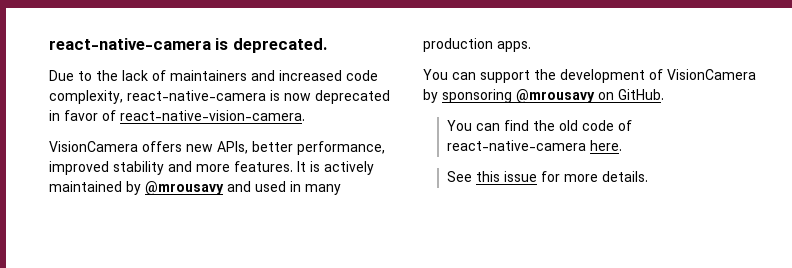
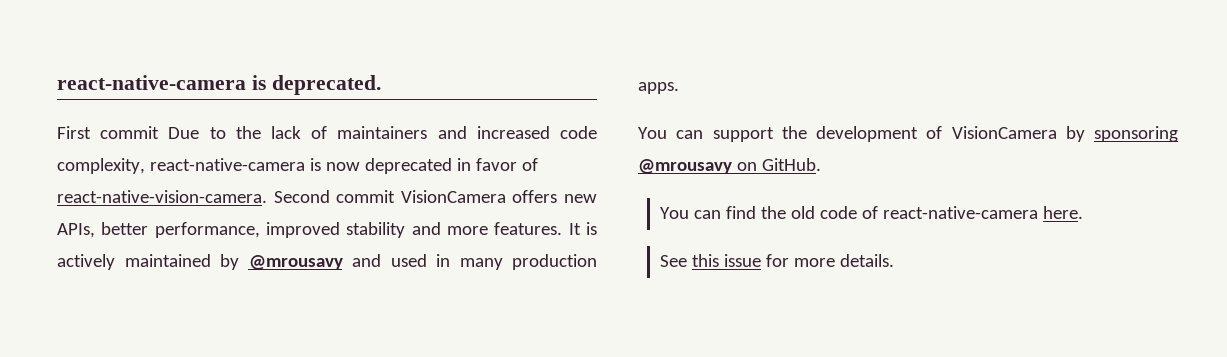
- Due to the lack of maintainers and increased code complexity, react-native-camera is now deprecated in favor of react-native-vision-camera.
- VisionCamera offers new APIs, better performance, improved stability and more features.
+ First commit Due to the lack of maintainers and increased code complexity, react-native-camera is now deprecated in favor of react-native-vision-camera. Second commit VisionCamera offers new APIs, better performance, improved stability and more features.

